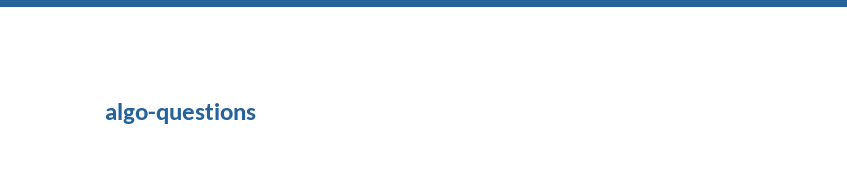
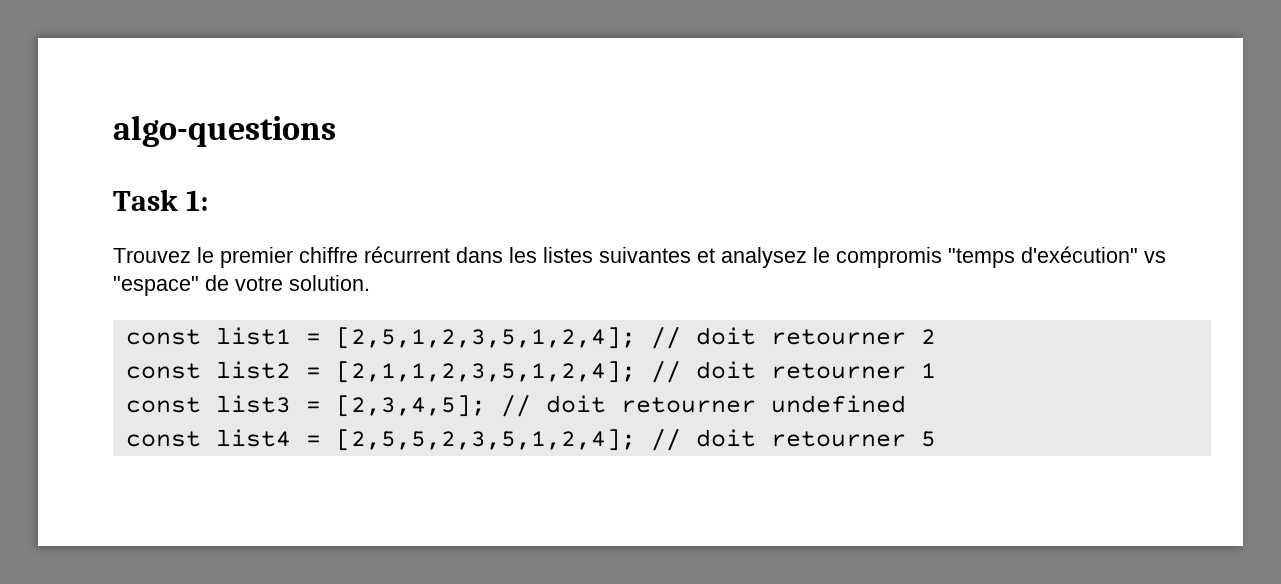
+ Task 1:
+ Trouvez le premier chiffre récurrent dans les listes suivantes et analysez le compromis "temps d'exécution" vs "espace" de votre solution.
+ const list1 = [2,5,1,2,3,5,1,2,4]; // doit retourner 2
+ const list2 = [2,1,1,2,3,5,1,2,4]; // doit retourner 1
+ const list3 = [2,3,4,5]; // doit retourner undefined
+ const list4 = [2,5,5,2,3,5,1,2,4]; // doit retourner 5

